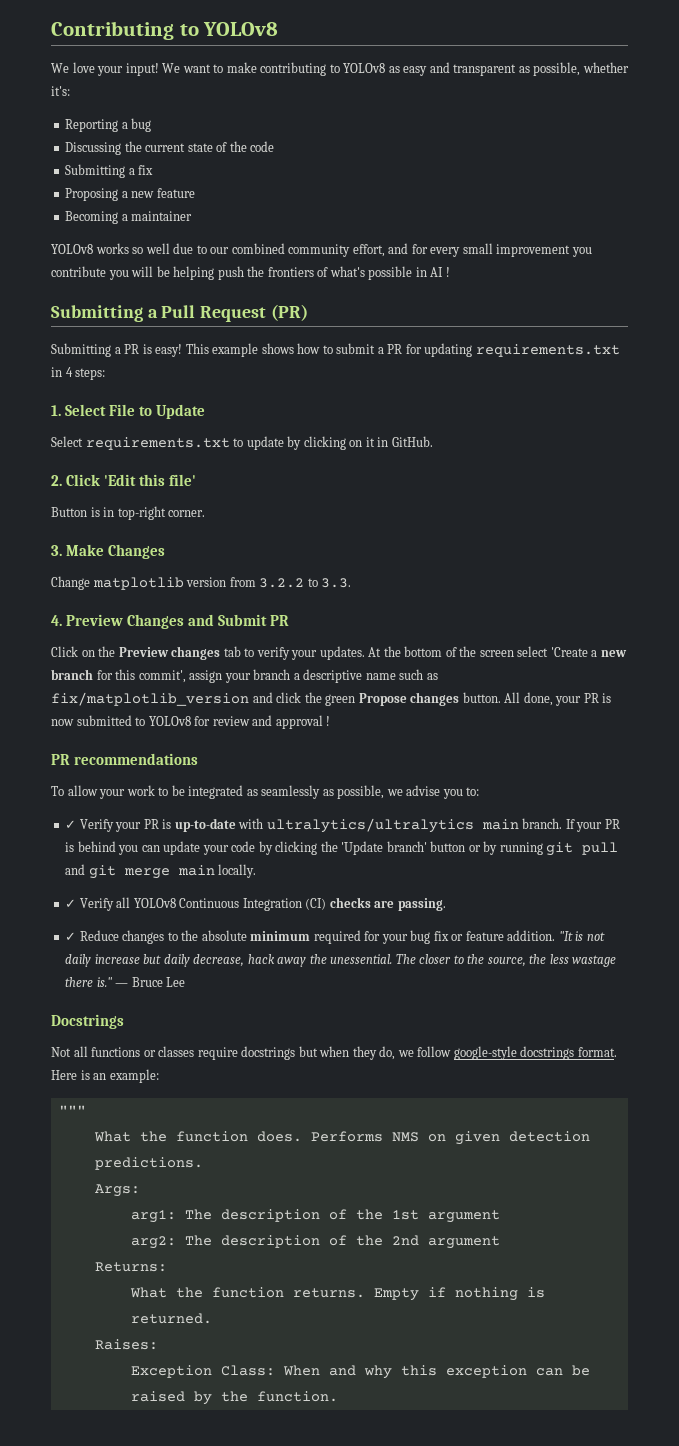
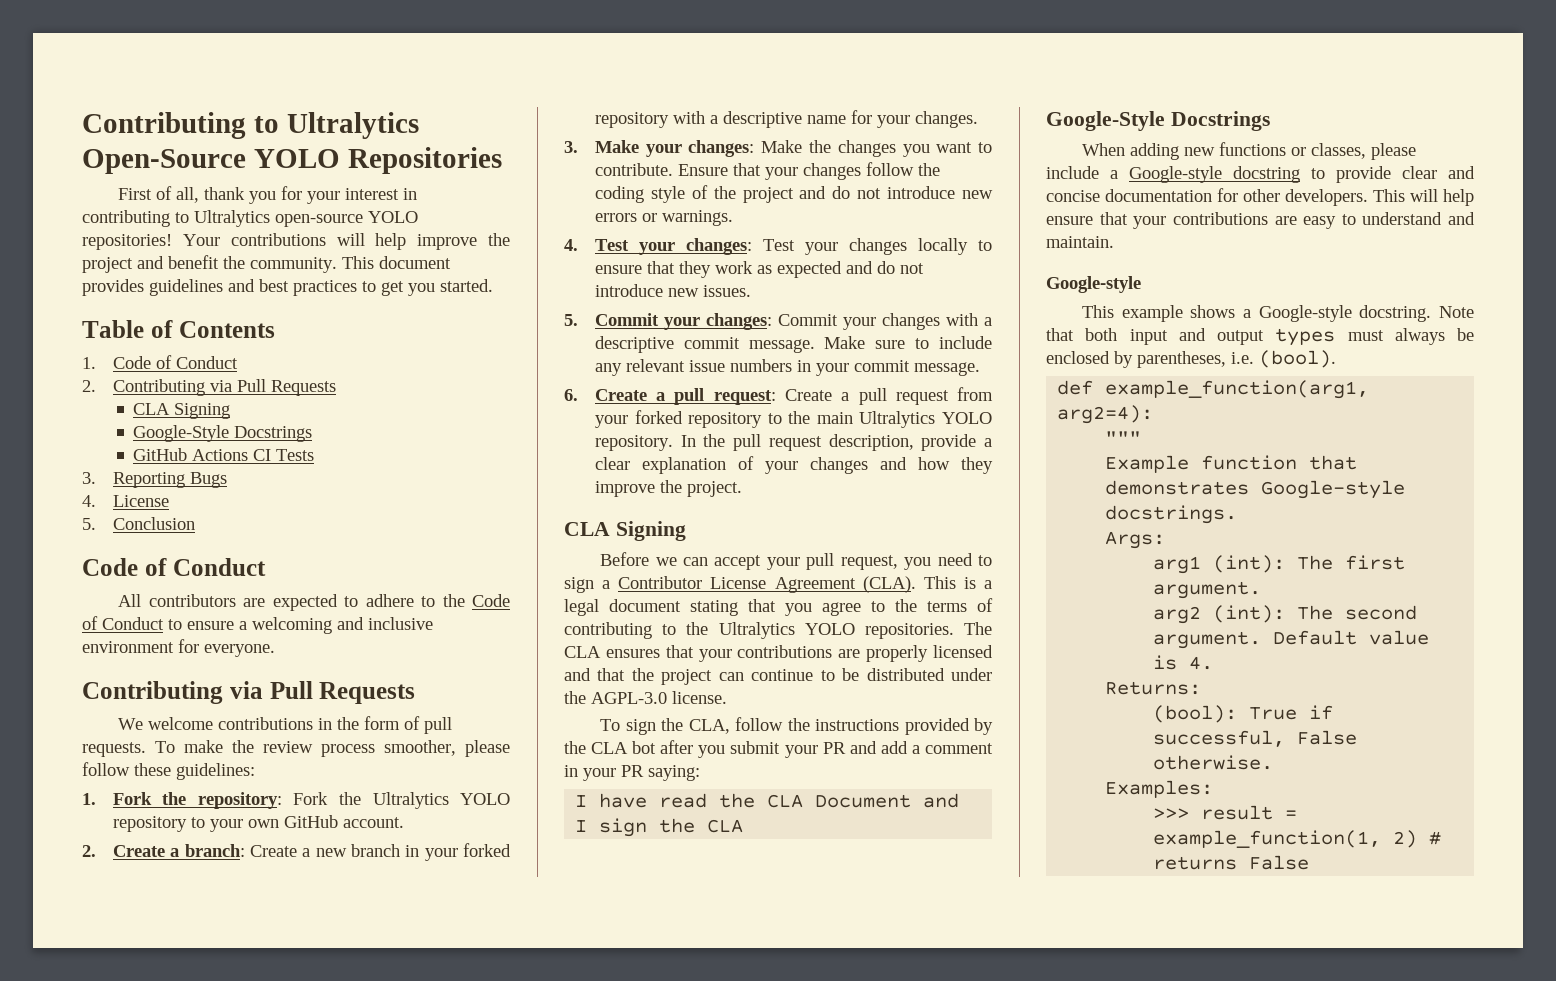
- Contributing to YOLOv8
- We love your input! We want to make contributing to YOLOv8 as easy and transparent as possible, whether it's:
- Reporting a bug
- Discussing the current state of the code
- Submitting a fix
- Proposing a new feature
- Becoming a maintainer
- YOLOv8 works so well due to our combined community effort, and for every small improvement you contribute you will be helping push the frontiers of what's possible in AI !
- Submitting a Pull Request (PR)
- Submitting a PR is easy! This example shows how to submit a PR for updating requirements.txt in 4 steps:
- 1. Select File to Update
- Select requirements.txt to update by clicking on it in GitHub.
- 2. Click 'Edit this file'
- Button is in top-right corner.
- 3. Make Changes
- Change matplotlib version from 3.2.2 to 3.3.
- 4. Preview Changes and Submit PR
- Click on the Preview changes tab to verify your updates. At the bottom of the screen select 'Create a new branch for this commit', assign your branch a descriptive name such as fix/matplotlib_version and click the green Propose changes button. All done, your PR is now submitted to YOLOv8 for review and approval !
- PR recommendations
- To allow your work to be integrated as seamlessly as possible, we advise you to:
- ✓ Verify your PR is up-to-date with ultralytics/ultralytics main branch. If your PR is behind you can update your code by clicking the 'Update branch' button or by running git pull and git merge main locally.
- ✓ Verify all YOLOv8 Continuous Integration (CI) checks are passing.
- ✓ Reduce changes to the absolute minimum required for your bug fix or feature addition. "It is not daily increase but daily decrease, hack away the unessential. The closer to the source, the less wastage there is." — Bruce Lee
- Docstrings
- Not all functions or classes require docstrings but when they do, we follow google-style docstrings format. Here is an example:
+ Contributing to Ultralytics Open-Source YOLO Repositories
+ First of all, thank you for your interest in contributing to Ultralytics open-source YOLO repositories! Your contributions will help improve the project and benefit the community. This document provides guidelines and best practices to get you started.
+ Table of Contents
+ 1. Code of Conduct
+ 2. Contributing via Pull Requests
+ CLA Signing
+ Google-Style Docstrings
+ GitHub Actions CI Tests
+ 3. Reporting Bugs
+ 4. License
+ 5. Conclusion
+ Code of Conduct
+ All contributors are expected to adhere to the Code of Conduct to ensure a welcoming and inclusive environment for everyone.
+ Contributing via Pull Requests
+ We welcome contributions in the form of pull requests. To make the review process smoother, please follow these guidelines:
+ 1. Fork the repository: Fork the Ultralytics YOLO repository to your own GitHub account.
+ 2. Create a branch: Create a new branch in your forked repository with a descriptive name for your changes.
+ 3. Make your changes: Make the changes you want to contribute. Ensure that your changes follow the coding style of the project and do not introduce new errors or warnings.
+ 4. Test your changes: Test your changes locally to ensure that they work as expected and do not introduce new issues.
+ 5. Commit your changes: Commit your changes with a descriptive commit message. Make sure to include any relevant issue numbers in your commit message.
+ 6. Create a pull request: Create a pull request from your forked repository to the main Ultralytics YOLO repository. In the pull request description, provide a clear explanation of your changes and how they improve the project.
+ CLA Signing
+ Before we can accept your pull request, you need to sign a Contributor License Agreement (CLA). This is a legal document stating that you agree to the terms of contributing to the Ultralytics YOLO repositories. The CLA ensures that your contributions are properly licensed and that the project can continue to be distributed under the AGPL-3.0 license.
+ To sign the CLA, follow the instructions provided by the CLA bot after you submit your PR and add a comment in your PR saying:
+ I have read the CLA Document and I sign the CLA
+ Google-Style Docstrings
+ When adding new functions or classes, please include a Google-style docstring to provide clear and concise documentation for other developers. This will help ensure that your contributions are easy to understand and maintain.
+ Google-style
+ This example shows a Google-style docstring. Note that both input and output types must always be enclosed by parentheses, i.e. (bool).
+ def example_function(arg1, arg2=4):
  """
- What the function does. Performs NMS on given detection predictions.
+ Example function that demonstrates Google-style docstrings.
  Args:
- arg1: The description of the 1st argument
- arg2: The description of the 2nd argument
+ arg1 (int): The first argument.
+ arg2 (int): The second argument. Default value is 4.
  Returns:
- What the function returns. Empty if nothing is returned.
- Raises:
- Exception Class: When and why this exception can be raised by the function.
+ (bool): True if successful, False otherwise.
+ Examples:
+ >>> result = example_function(1, 2) # returns False

